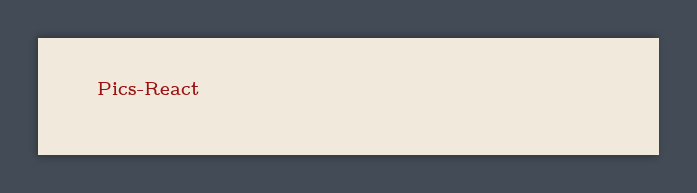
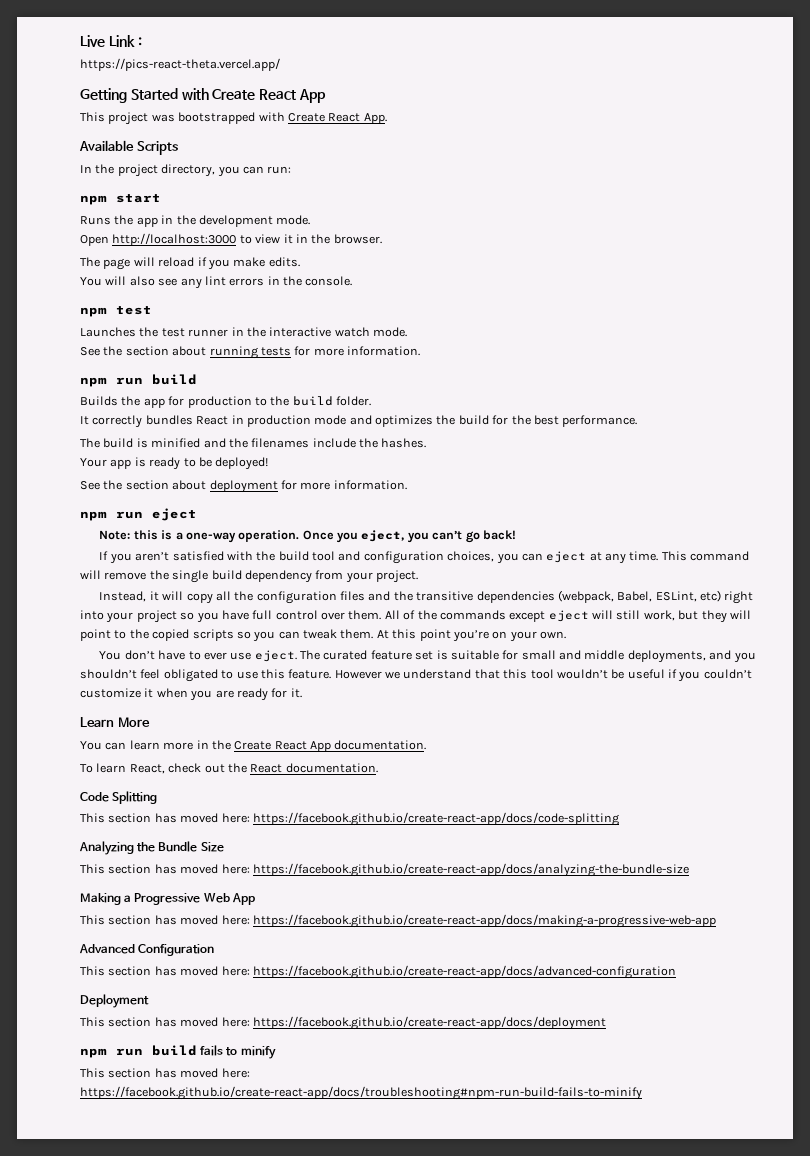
- Pics-React
+ Live Link :
+ https://pics-react-theta.vercel.app/
+ Getting Started with Create React App
+ This project was bootstrapped with Create React App.
+ Available Scripts
+ In the project directory, you can run:
+ npm start
+ Runs the app in the development mode.
+ Open http://localhost:3000 to view it in the browser.
+ The page will reload if you make edits.
+ You will also see any lint errors in the console.
+ npm test
+ Launches the test runner in the interactive watch mode.
+ See the section about running tests for more information.
+ npm run build
+ Builds the app for production to the build folder.
+ It correctly bundles React in production mode and optimizes the build for the best performance.
+ The build is minified and the filenames include the hashes.
+ Your app is ready to be deployed!
+ See the section about deployment for more information.
+ npm run eject
+ Note: this is a one-way operation. Once you eject, you can’t go back!
+ If you aren’t satisfied with the build tool and configuration choices, you can eject at any time. This command will remove the single build dependency from your project.
+ Instead, it will copy all the configuration files and the transitive dependencies (webpack, Babel, ESLint, etc) right into your project so you have full control over them. All of the commands except eject will still work, but they will point to the copied scripts so you can tweak them. At this point you’re on your own.
+ You don’t have to ever use eject. The curated feature set is suitable for small and middle deployments, and you shouldn’t feel obligated to use this feature. However we understand that this tool wouldn’t be useful if you couldn’t customize it when you are ready for it.
+ Learn More
+ You can learn more in the Create React App documentation.
+ To learn React, check out the React documentation.
+ Code Splitting
+ This section has moved here: https://facebook.github.io/create-react-app/docs/code-splitting
+ Analyzing the Bundle Size
+ This section has moved here: https://facebook.github.io/create-react-app/docs/analyzing-the-bundle-size
+ Making a Progressive Web App
+ This section has moved here: https://facebook.github.io/create-react-app/docs/making-a-progressive-web-app
+ Advanced Configuration
+ This section has moved here: https://facebook.github.io/create-react-app/docs/advanced-configuration
+ Deployment
+ This section has moved here: https://facebook.github.io/create-react-app/docs/deployment
+ npm run build fails to minify
+ This section has moved here: https://facebook.github.io/create-react-app/docs/troubleshooting#npm-run-build-fails-to-minify

